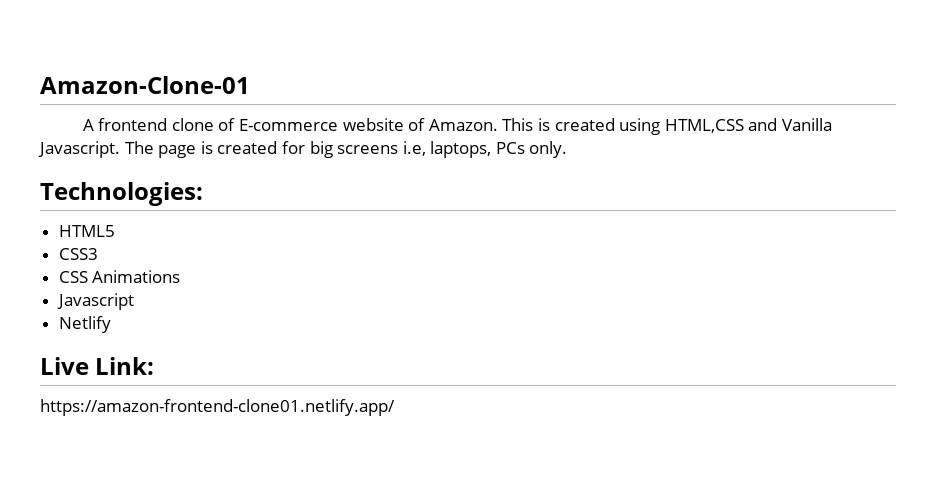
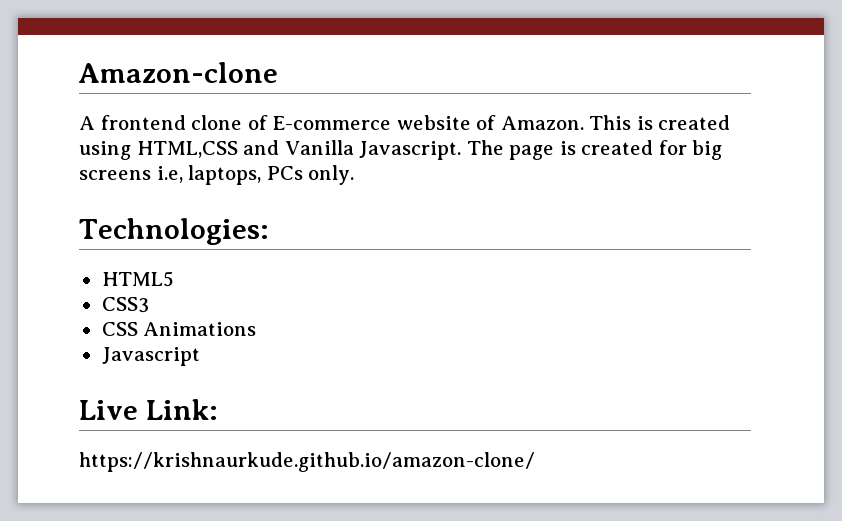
- Amazon-Clone-01
+ Amazon-clone
- Netlify
- https://amazon-frontend-clone01.netlify.app/
+ https://krishnaurkude.github.io/amazon-clone/

